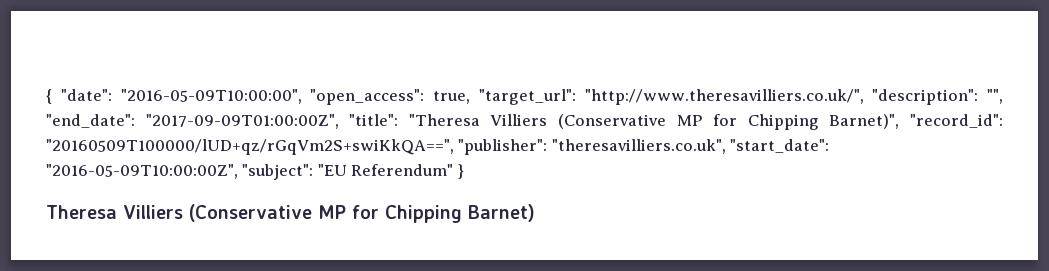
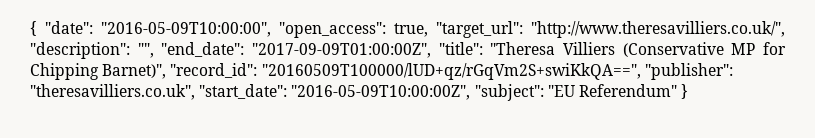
- Theresa Villiers (Conservative MP for Chipping Barnet)

